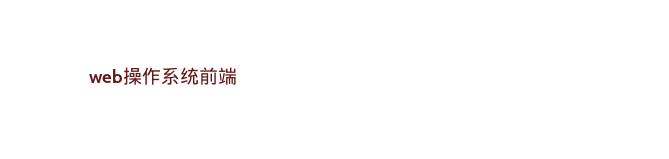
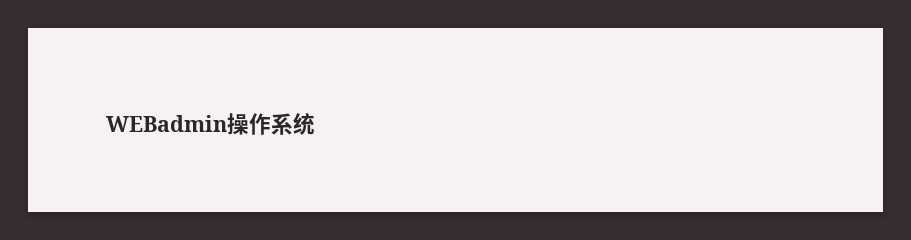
- web操作系统前端
+ WEBadmin操作系统

